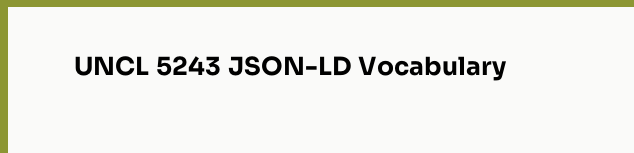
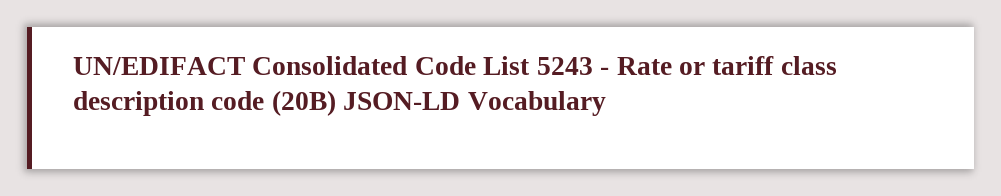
- UNCL 5243 JSON-LD Vocabulary
+ UN/EDIFACT Consolidated Code List 5243 - Rate or tariff class description code (20B) JSON-LD Vocabulary

